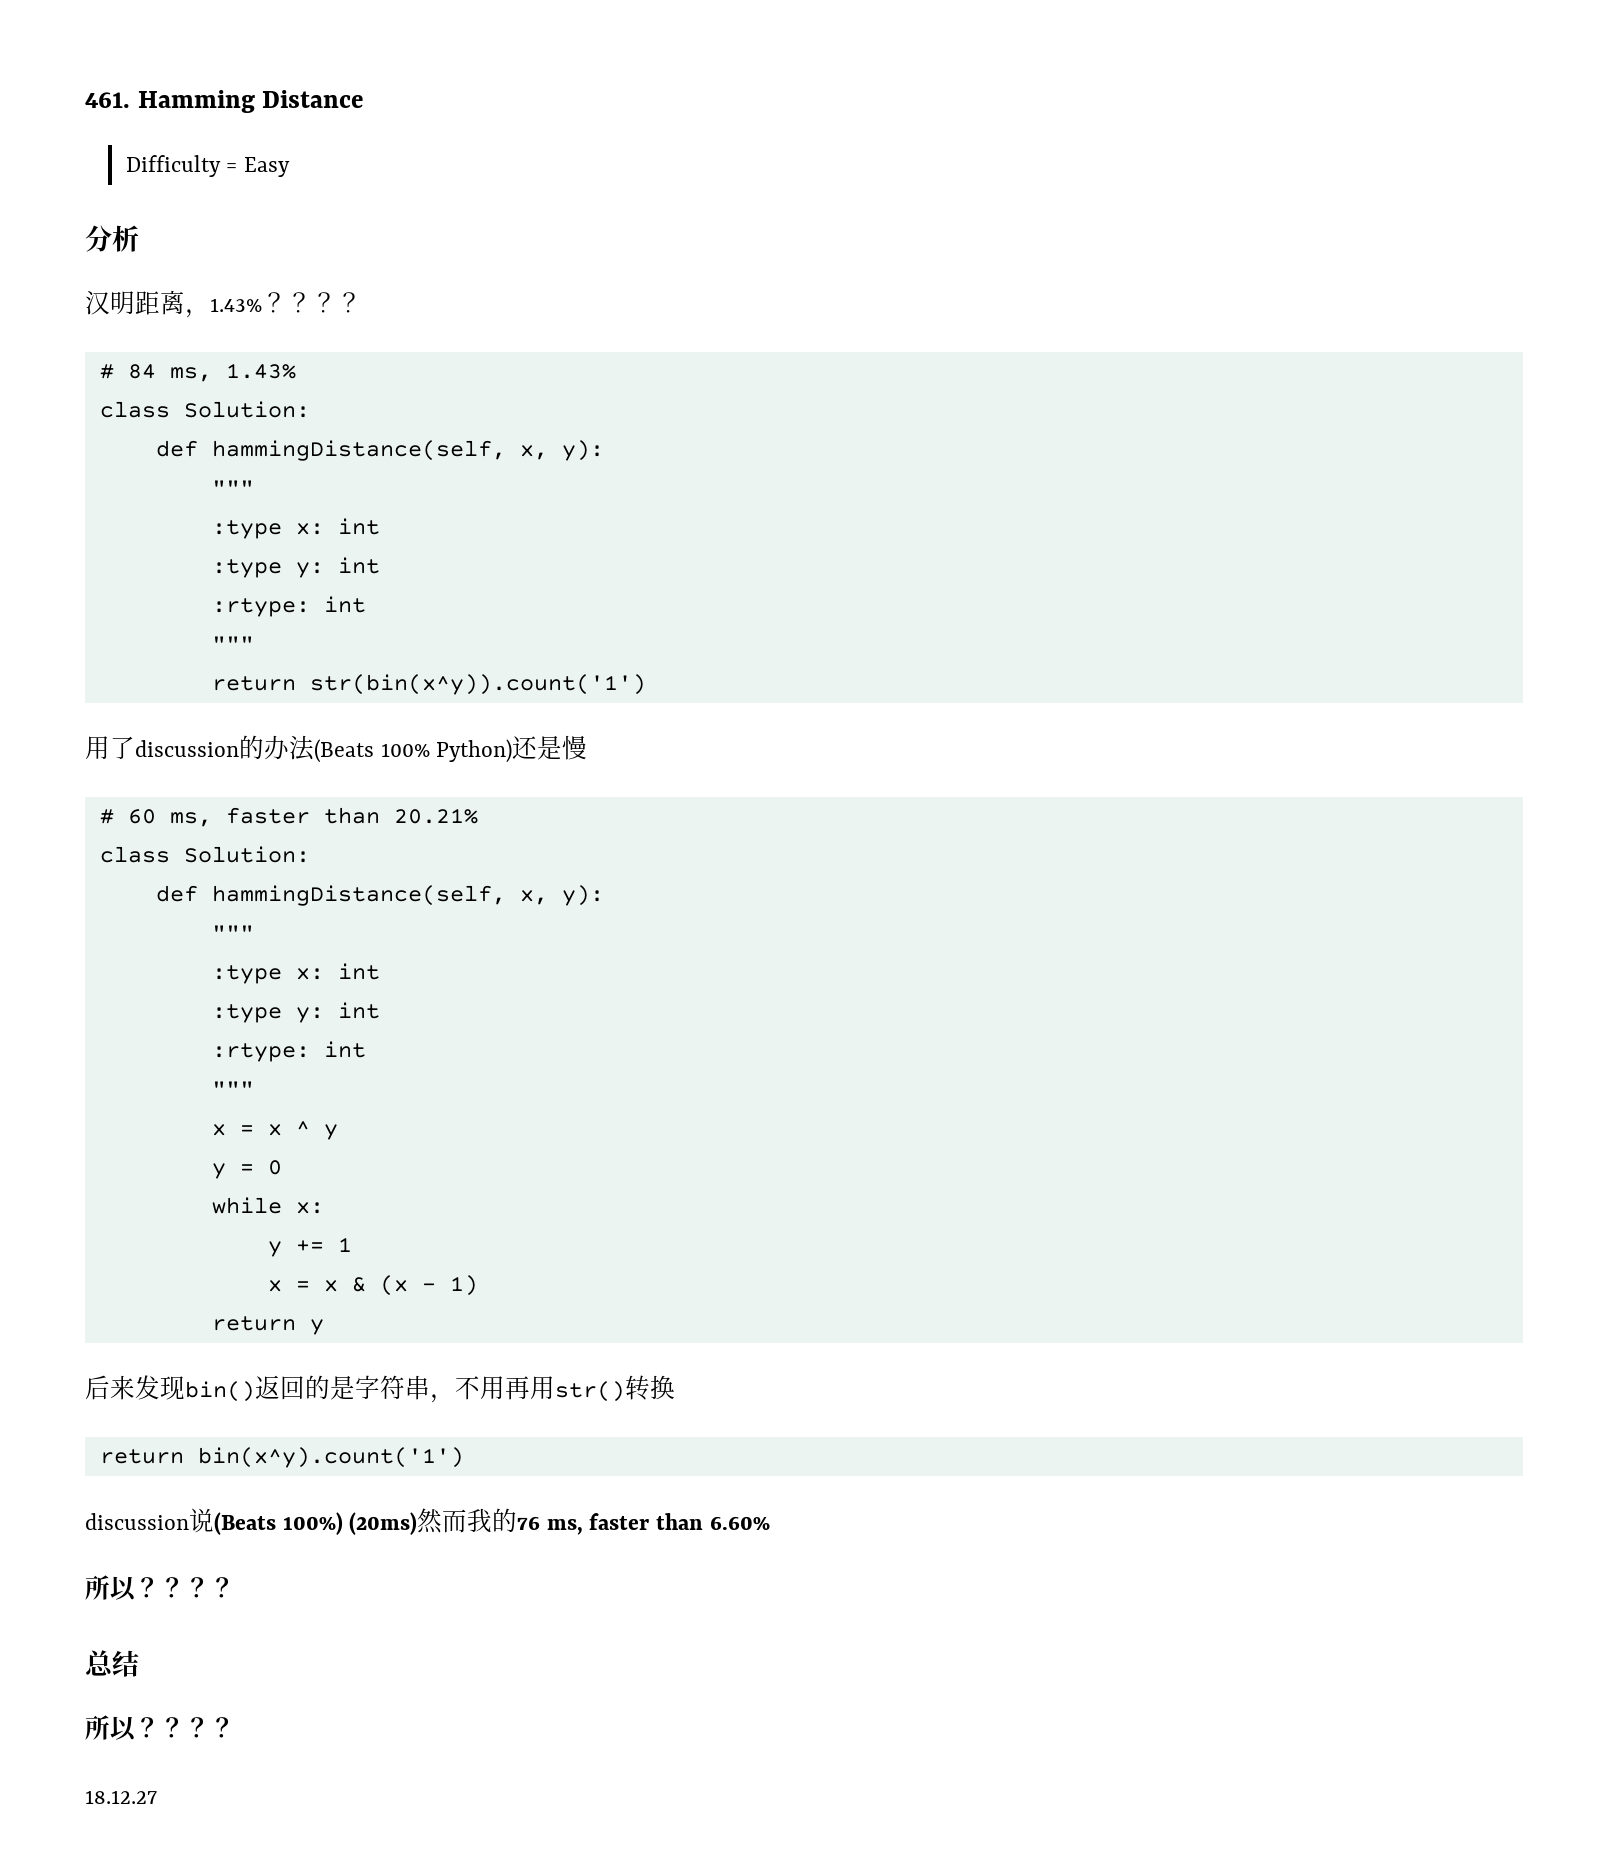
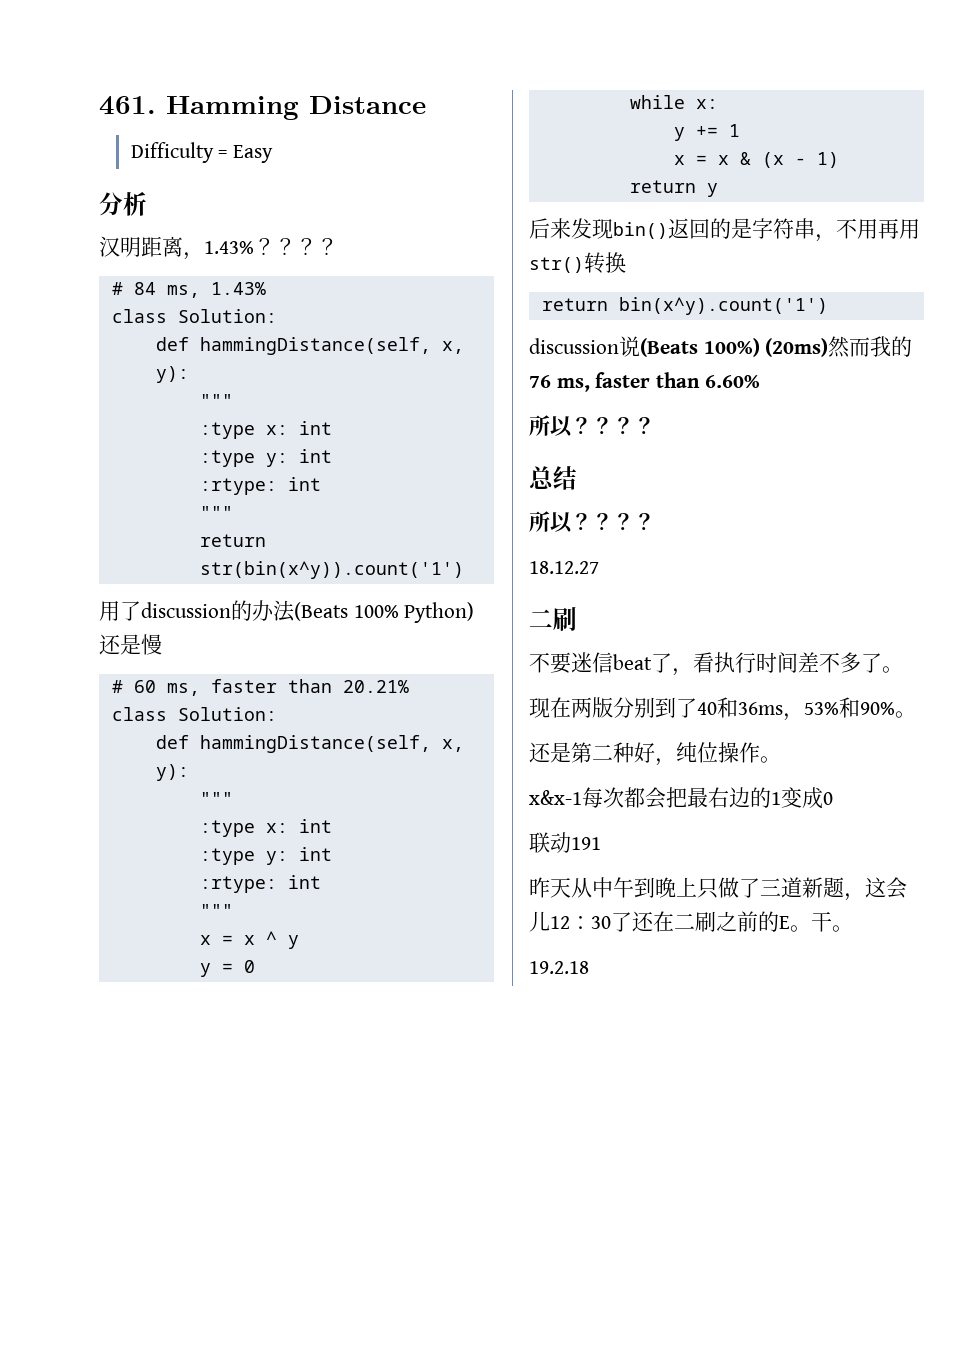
  18.12.27
+ 二刷
+ 不要迷信beat了，看执行时间差不多了。
+ 现在两版分别到了40和36ms，53%和90%。
+ 还是第二种好，纯位操作。
+ x&x-1每次都会把最右边的1变成0
+ 联动191
+ 昨天从中午到晚上只做了三道新题，这会儿12：30了还在二刷之前的E。干。
+ 19.2.18

